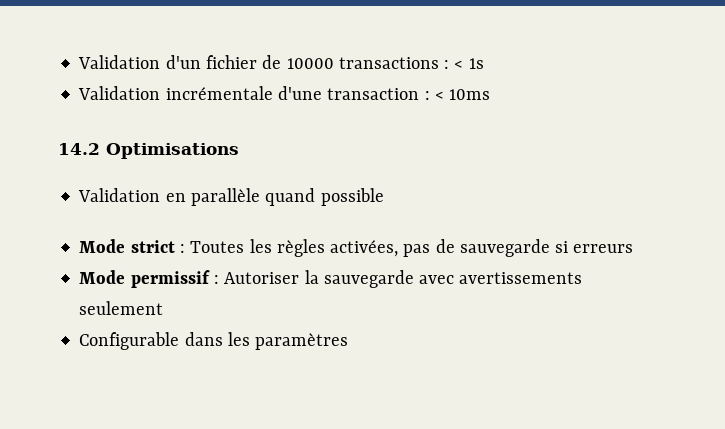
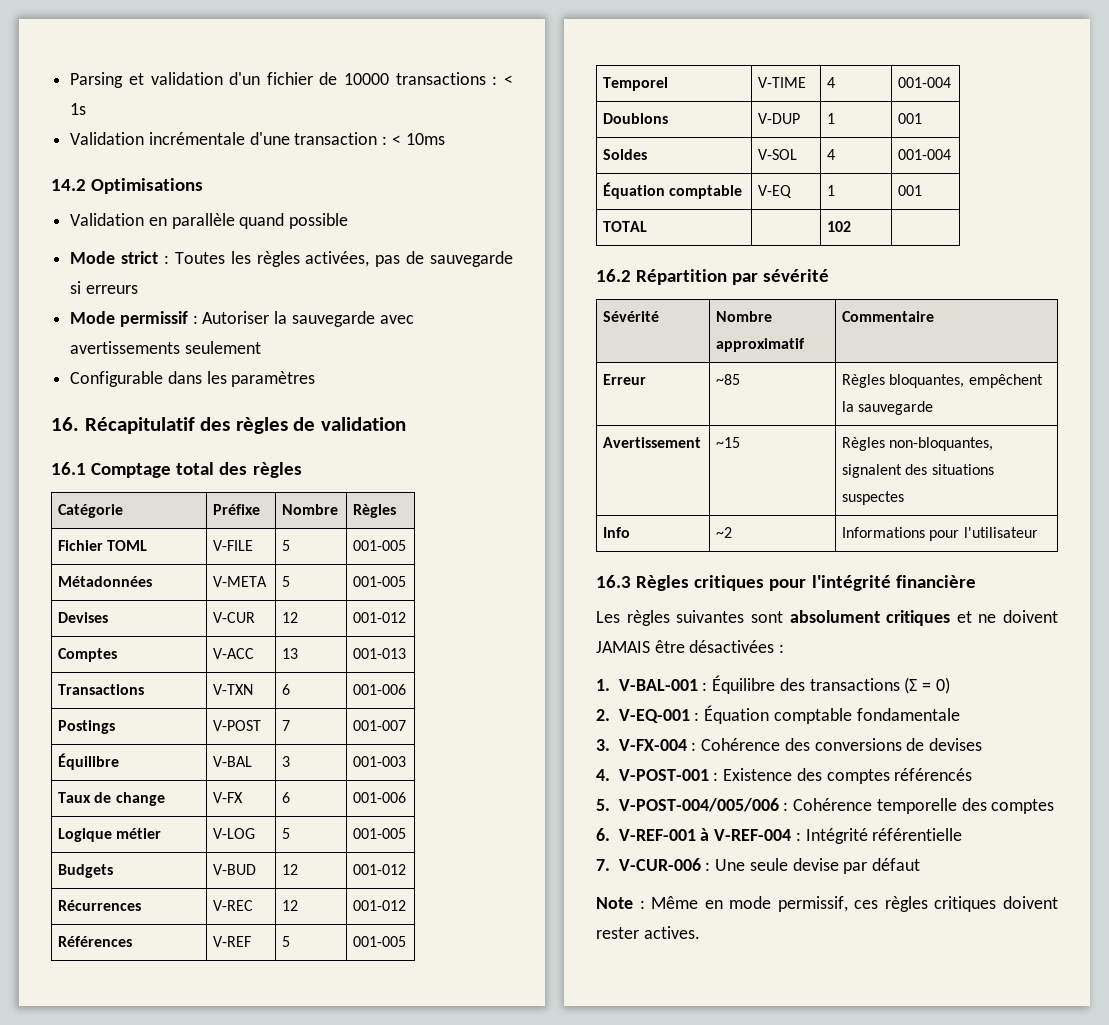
- Validation d'un fichier de 10000 transactions : < 1s
+ Parsing et validation d'un fichier de 10000 transactions : < 1s
+ 16. Récapitulatif des règles de validation
+ 16.1 Comptage total des règles
+ Catégorie | Préfixe | Nombre | Règles
+ Fichier TOML | V-FILE | 5 | 001-005
+ Métadonnées | V-META | 5 | 001-005
+ Devises | V-CUR | 12 | 001-012
+ Comptes | V-ACC | 13 | 001-013
+ Transactions | V-TXN | 6 | 001-006
+ Postings | V-POST | 7 | 001-007
+ Équilibre | V-BAL | 3 | 001-003
+ Taux de change | V-FX | 6 | 001-006
+ Logique métier | V-LOG | 5 | 001-005
+ Budgets | V-BUD | 12 | 001-012
+ Récurrences | V-REC | 12 | 001-012
+ Références | V-REF | 5 | 001-005
+ Temporel | V-TIME | 4 | 001-004
+ Doublons | V-DUP | 1 | 001
+ Soldes | V-SOL | 4 | 001-004
+ Équation comptable | V-EQ | 1 | 001
+ TOTAL | | 102 |
+ 16.2 Répartition par sévérité
+ Sévérité | Nombre approximatif | Commentaire
+ Erreur | ~85 | Règles bloquantes, empêchent la sauvegarde
+ Avertissement | ~15 | Règles non-bloquantes, signalent des situations suspectes
+ Info | ~2 | Informations pour l'utilisateur
+ 16.3 Règles critiques pour l'intégrité financière
+ Les règles suivantes sont absolument critiques et ne doivent JAMAIS être désactivées :
+ 1. V-BAL-001 : Équilibre des transactions (Σ = 0)
+ 2. V-EQ-001 : Équation comptable fondamentale
+ 3. V-FX-004 : Cohérence des conversions de devises
+ 4. V-POST-001 : Existence des comptes référencés
+ 5. V-POST-004/005/006 : Cohérence temporelle des comptes
+ 6. V-REF-001 à V-REF-004 : Intégrité référentielle
+ 7. V-CUR-006 : Une seule devise par défaut
+ Note : Même en mode permissif, ces règles critiques doivent rester actives.

